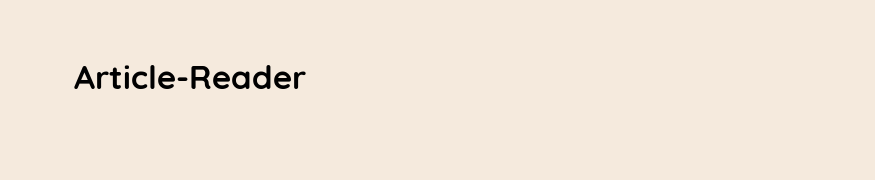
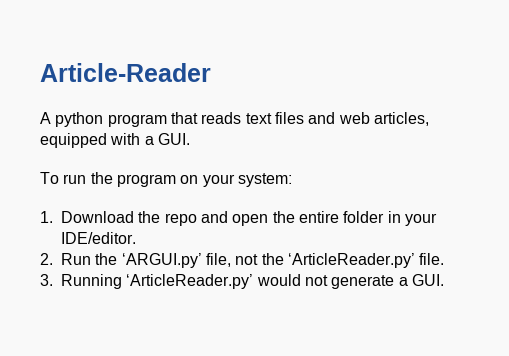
+ A python program that reads text files and web articles, equipped with a GUI.
+ To run the program on your system:
+ 1. Download the repo and open the entire folder in your IDE/editor.
+ 2. Run the ‘ARGUI.py’ file, not the ‘ArticleReader.py’ file.
+ 3. Running ‘ArticleReader.py’ would not generate a GUI.

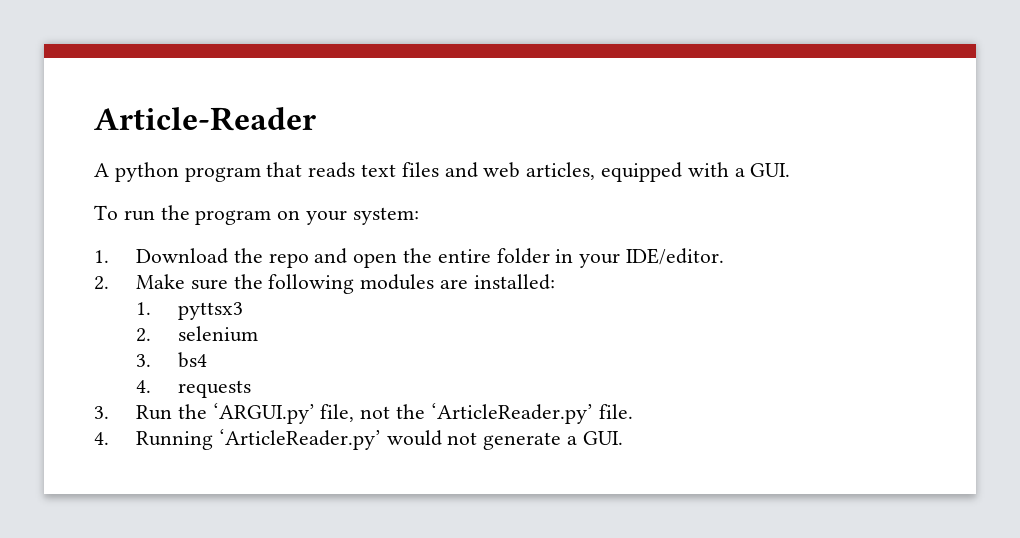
- 2. Run the ‘ARGUI.py’ file, not the ‘ArticleReader.py’ file.
+ 2. Make sure the following modules are installed:
+ 1. pyttsx3
+ 2. selenium
+ 3. bs4
+ 4. requests
+ 3. Run the ‘ARGUI.py’ file, not the ‘ArticleReader.py’ file.
- 3. Running ‘ArticleReader.py’ would not generate a GUI.
+ 4. Running ‘ArticleReader.py’ would not generate a GUI.

